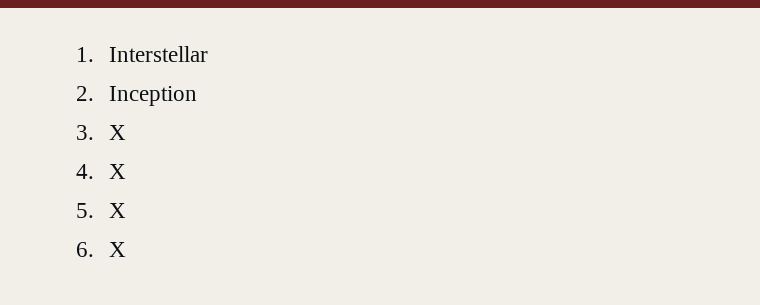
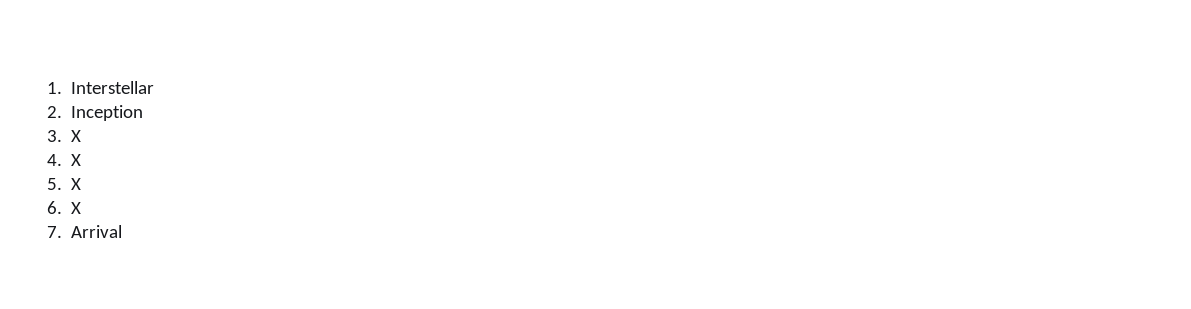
+ 7. Arrival

